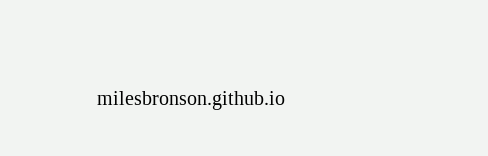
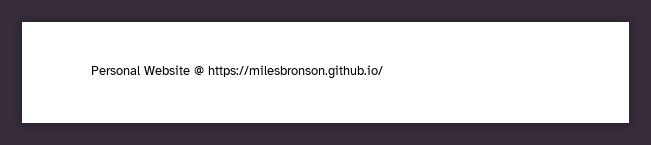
- milesbronson.github.io
+ Personal Website @ https://milesbronson.github.io/

